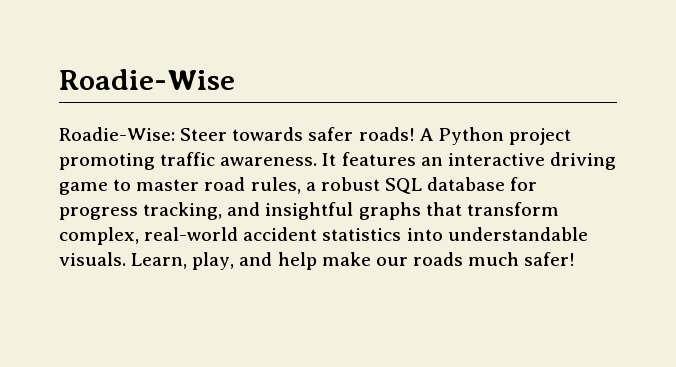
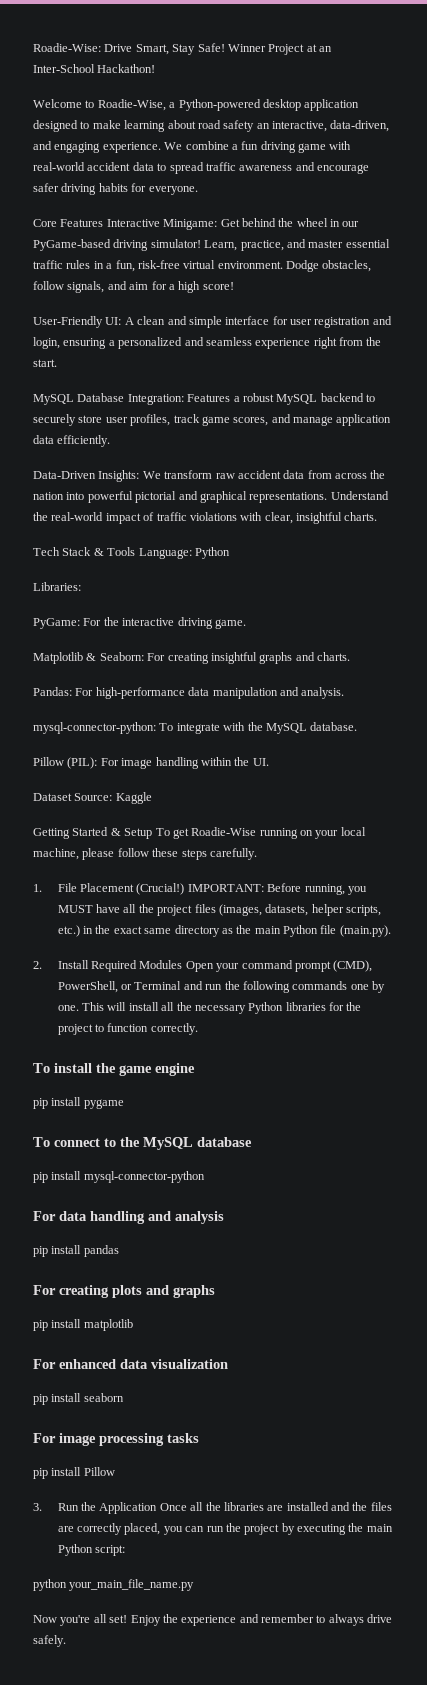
- Roadie-Wise
- Roadie-Wise: Steer towards safer roads! A Python project promoting traffic awareness. It features an interactive driving game to master road rules, a robust SQL database for progress tracking, and insightful graphs that transform complex, real-world accident statistics into understandable visuals. Learn, play, and help make our roads much safer!
+ Roadie-Wise: Drive Smart, Stay Safe! Winner Project at an Inter-School Hackathon!
+ Welcome to Roadie-Wise, a Python-powered desktop application designed to make learning about road safety an interactive, data-driven, and engaging experience. We combine a fun driving game with real-world accident data to spread traffic awareness and encourage safer driving habits for everyone.
+ Core Features Interactive Minigame: Get behind the wheel in our PyGame-based driving simulator! Learn, practice, and master essential traffic rules in a fun, risk-free virtual environment. Dodge obstacles, follow signals, and aim for a high score!
+ User-Friendly UI: A clean and simple interface for user registration and login, ensuring a personalized and seamless experience right from the start.
+ MySQL Database Integration: Features a robust MySQL backend to securely store user profiles, track game scores, and manage application data efficiently.
+ Data-Driven Insights: We transform raw accident data from across the nation into powerful pictorial and graphical representations. Understand the real-world impact of traffic violations with clear, insightful charts.
+ Tech Stack & Tools Language: Python
+ Libraries:
+ PyGame: For the interactive driving game.
+ Matplotlib & Seaborn: For creating insightful graphs and charts.
+ Pandas: For high-performance data manipulation and analysis.
+ mysql-connector-python: To integrate with the MySQL database.
+ Pillow (PIL): For image handling within the UI.
+ Dataset Source: Kaggle
+ Getting Started & Setup To get Roadie-Wise running on your local machine, please follow these steps carefully.
+ 1. File Placement (Crucial!) IMPORTANT: Before running, you MUST have all the project files (images, datasets, helper scripts, etc.) in the exact same directory as the main Python file (main.py).
+ 2. Install Required Modules Open your command prompt (CMD), PowerShell, or Terminal and run the following commands one by one. This will install all the necessary Python libraries for the project to function correctly.
+ To install the game engine
+ pip install pygame
+ To connect to the MySQL database
+ pip install mysql-connector-python
+ For data handling and analysis
+ pip install pandas
+ For creating plots and graphs
+ pip install matplotlib
+ For enhanced data visualization
+ pip install seaborn
+ For image processing tasks
+ pip install Pillow
+ 3. Run the Application Once all the libraries are installed and the files are correctly placed, you can run the project by executing the main Python script:
+ python your_main_file_name.py
+ Now you're all set! Enjoy the experience and remember to always drive safely.

